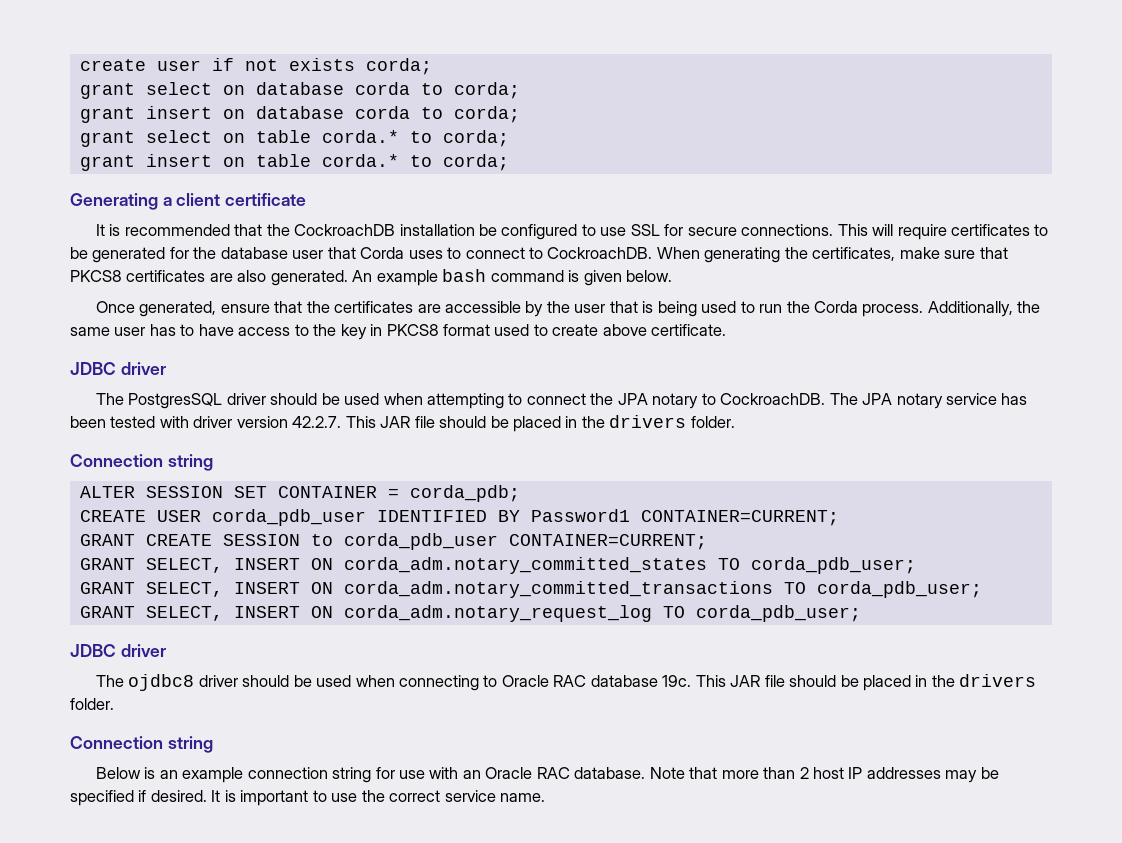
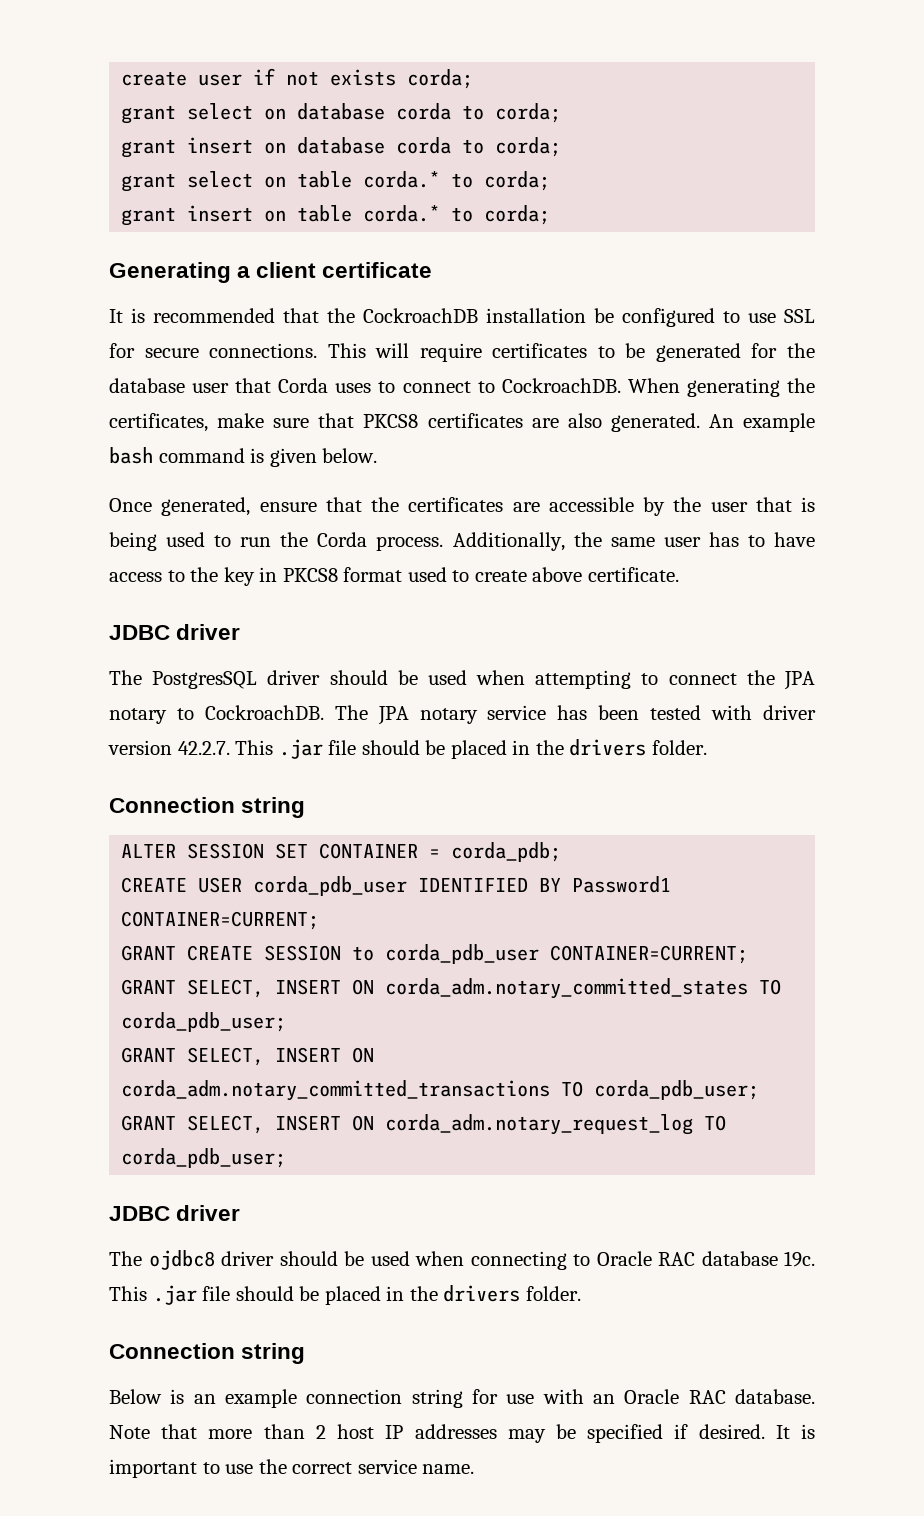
- The JPA notary service has been tested with driver version 42.2.7. This JAR file should be placed in the drivers folder.
+ The JPA notary service has been tested with driver version 42.2.7. This .jar file should be placed in the drivers folder.
- The ojdbc8 driver should be used when connecting to Oracle RAC database 19c. This JAR file should be placed in the drivers folder.
+ The ojdbc8 driver should be used when connecting to Oracle RAC database 19c. This .jar file should be placed in the drivers folder.

